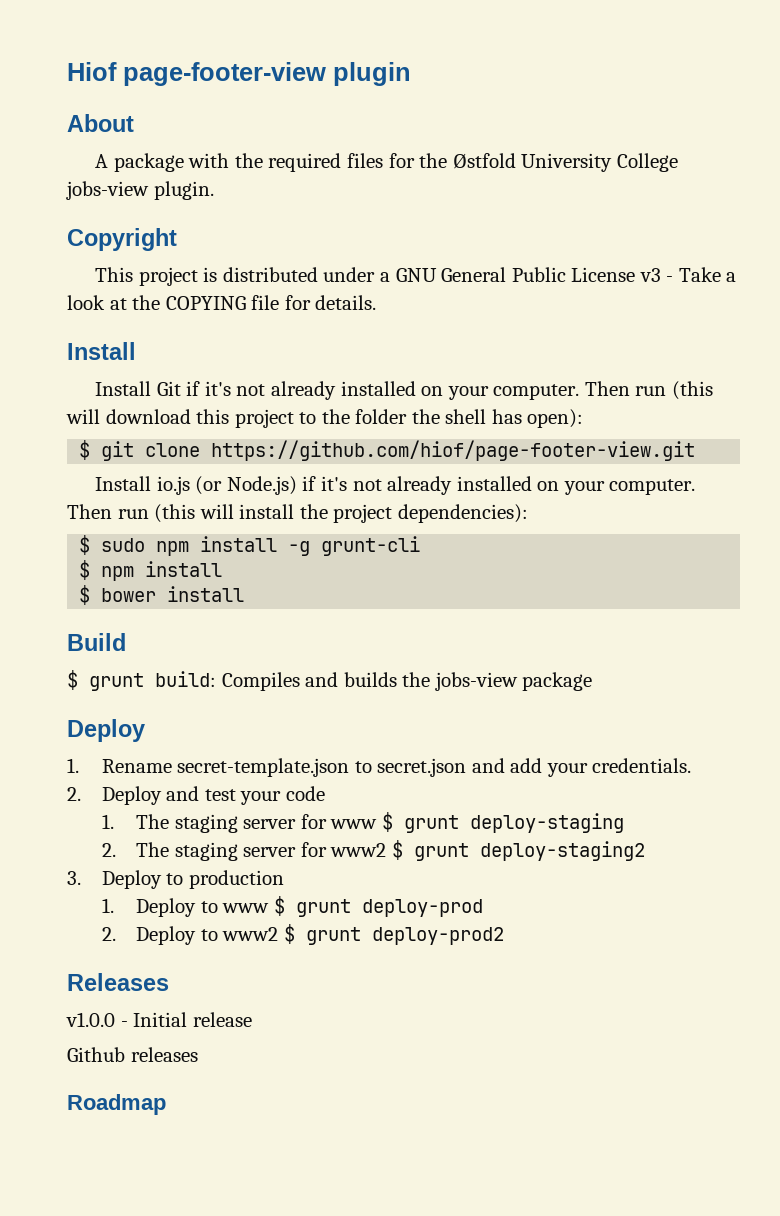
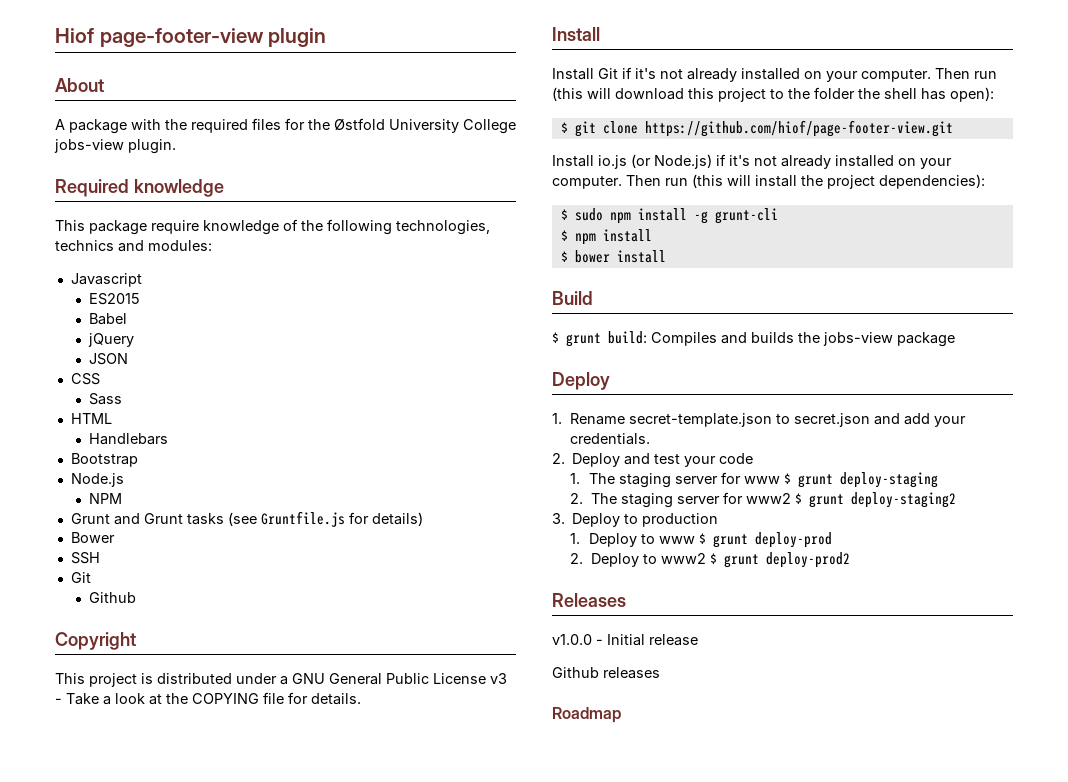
+ Required knowledge
+ This package require knowledge of the following technologies, technics and modules:
+ Javascript
+ ES2015
+ Babel
+ jQuery
+ JSON
+ CSS
+ Sass
+ HTML
+ Handlebars
+ Bootstrap
+ Node.js
+ NPM
+ Grunt and Grunt tasks (see Gruntfile.js for details)
+ Bower
+ SSH
+ Git
+ Github

